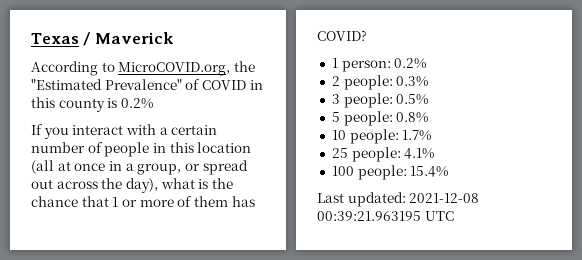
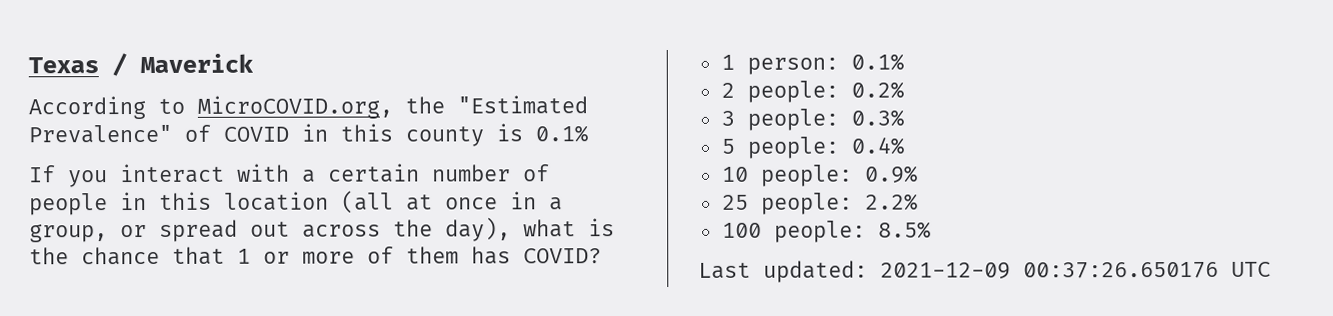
- According to MicroCOVID.org, the "Estimated Prevalence" of COVID in this county is 0.2%
+ According to MicroCOVID.org, the "Estimated Prevalence" of COVID in this county is 0.1%
- 1 person: 0.2%
+ 1 person: 0.1%
- 2 people: 0.3%
+ 2 people: 0.2%
- 3 people: 0.5%
+ 3 people: 0.3%
- 5 people: 0.8%
+ 5 people: 0.4%
- 10 people: 1.7%
+ 10 people: 0.9%
- 25 people: 4.1%
+ 25 people: 2.2%
- 100 people: 15.4%
+ 100 people: 8.5%
- Last updated: 2021-12-08 00:39:21.963195 UTC
+ Last updated: 2021-12-09 00:37:26.650176 UTC

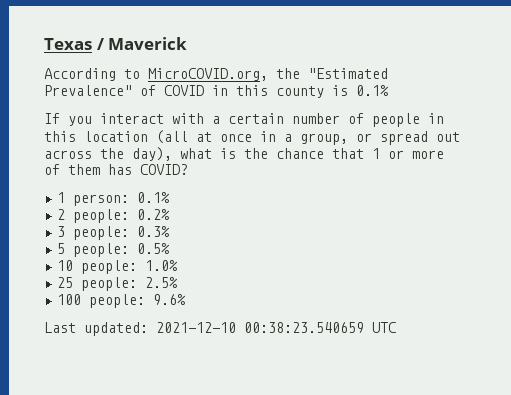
- 5 people: 0.4%
+ 5 people: 0.5%
- 10 people: 0.9%
+ 10 people: 1.0%
- 25 people: 2.2%
+ 25 people: 2.5%
- 100 people: 8.5%
+ 100 people: 9.6%
- Last updated: 2021-12-09 00:37:26.650176 UTC
+ Last updated: 2021-12-10 00:38:23.540659 UTC

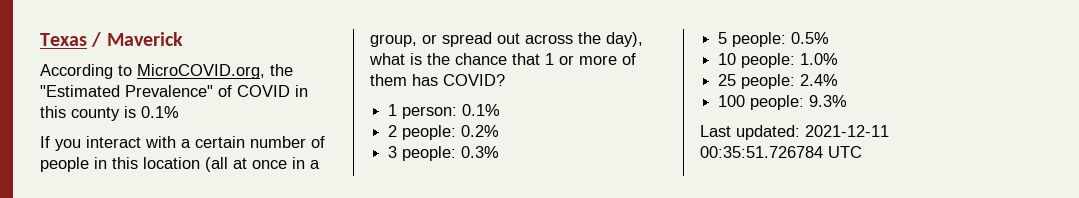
- 25 people: 2.5%
+ 25 people: 2.4%
- 100 people: 9.6%
+ 100 people: 9.3%
- Last updated: 2021-12-10 00:38:23.540659 UTC
+ Last updated: 2021-12-11 00:35:51.726784 UTC

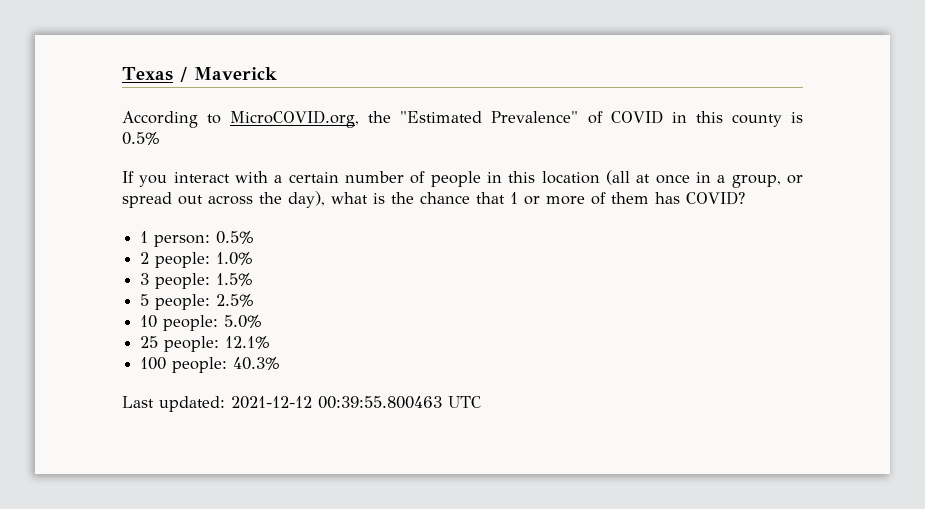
- According to MicroCOVID.org, the "Estimated Prevalence" of COVID in this county is 0.1%
+ According to MicroCOVID.org, the "Estimated Prevalence" of COVID in this county is 0.5%
- 1 person: 0.1%
+ 1 person: 0.5%
- 2 people: 0.2%
+ 2 people: 1.0%
- 3 people: 0.3%
+ 3 people: 1.5%
- 5 people: 0.5%
+ 5 people: 2.5%
- 10 people: 1.0%
+ 10 people: 5.0%
- 25 people: 2.4%
+ 25 people: 12.1%
- 100 people: 9.3%
+ 100 people: 40.3%
- Last updated: 2021-12-11 00:35:51.726784 UTC
+ Last updated: 2021-12-12 00:39:55.800463 UTC

